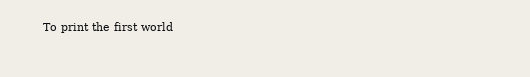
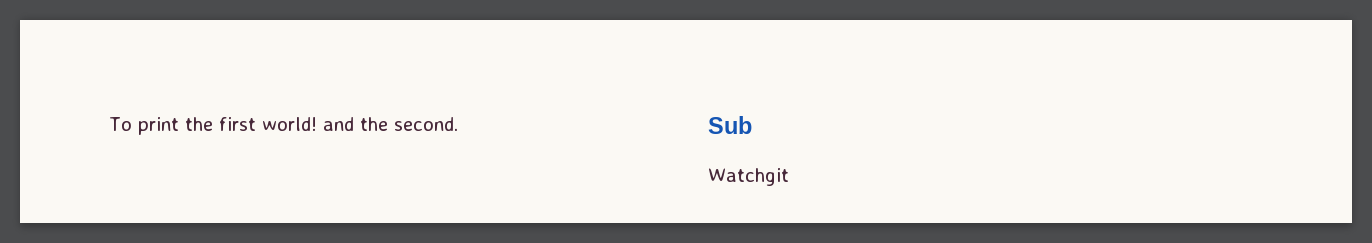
- To print the first world
+ To print the first world! and the second.
+ Sub
+ Watchgit

